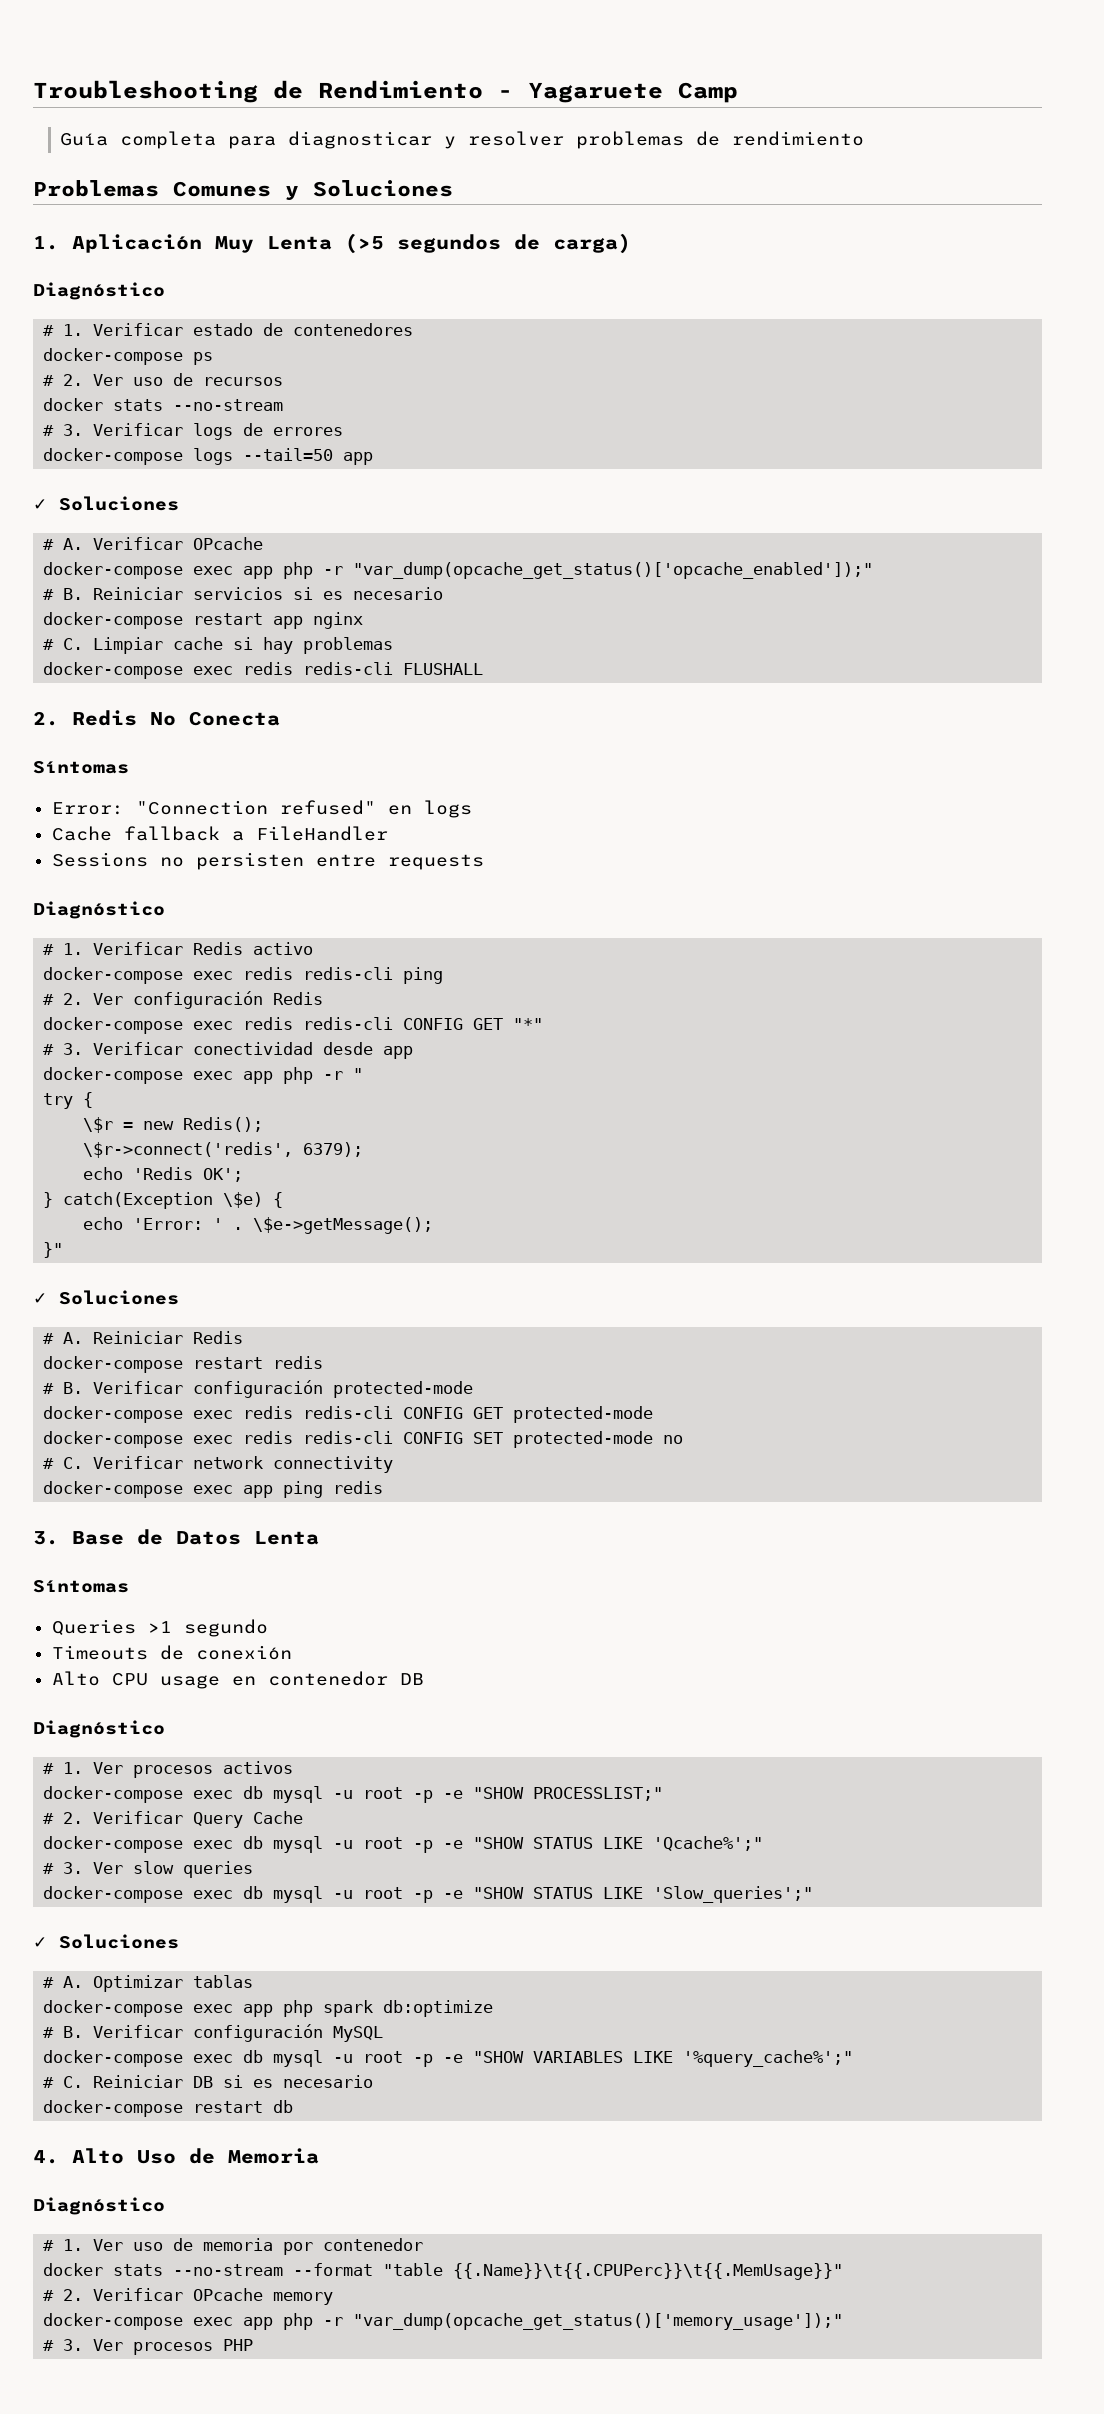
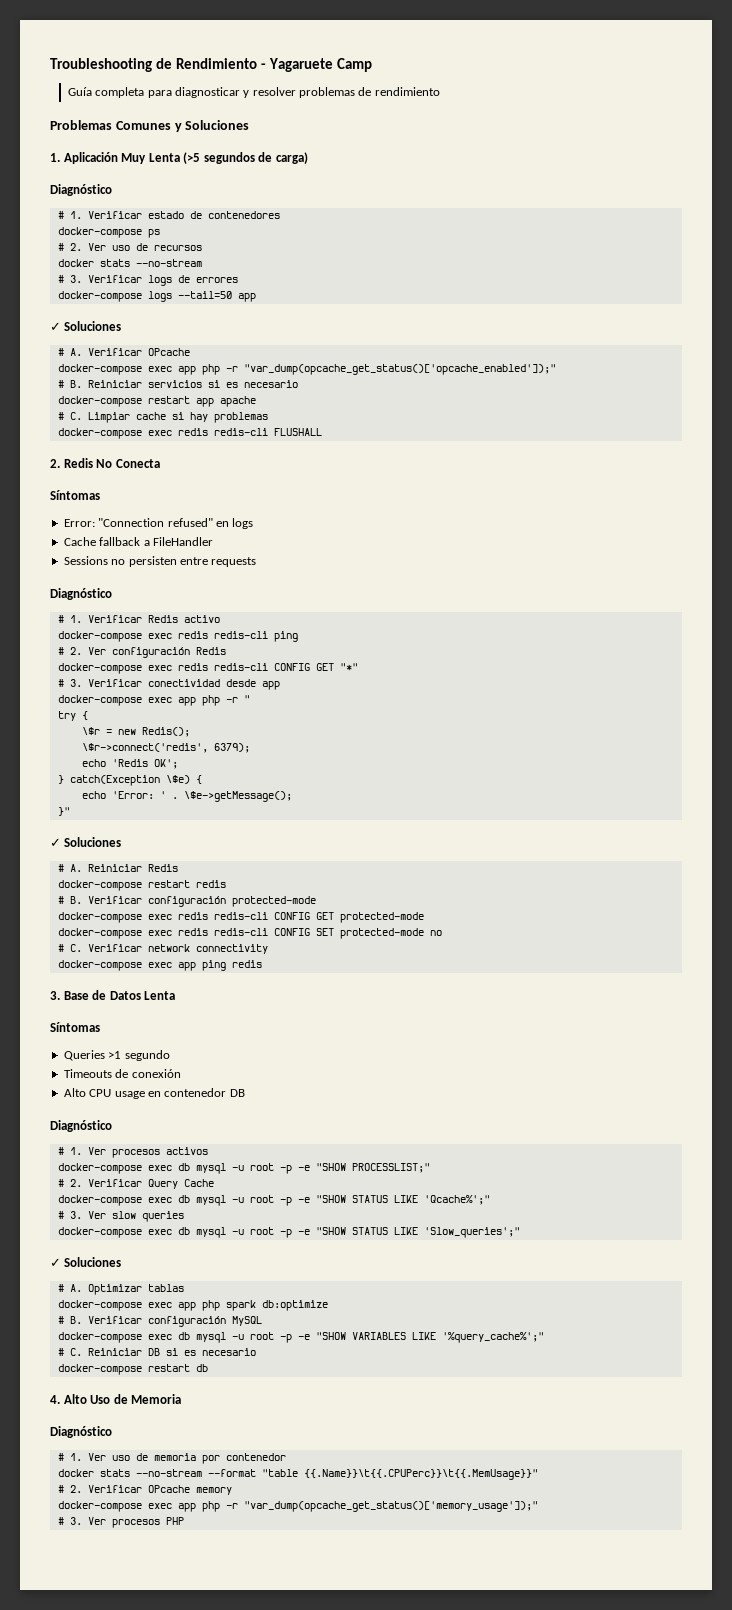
- docker-compose restart app nginx
+ docker-compose restart app apache

